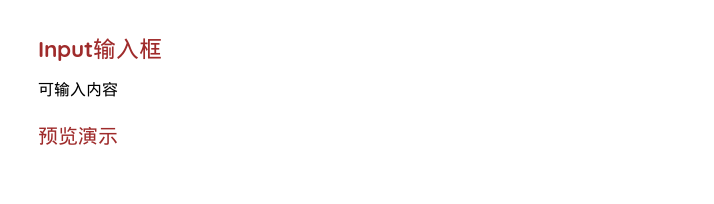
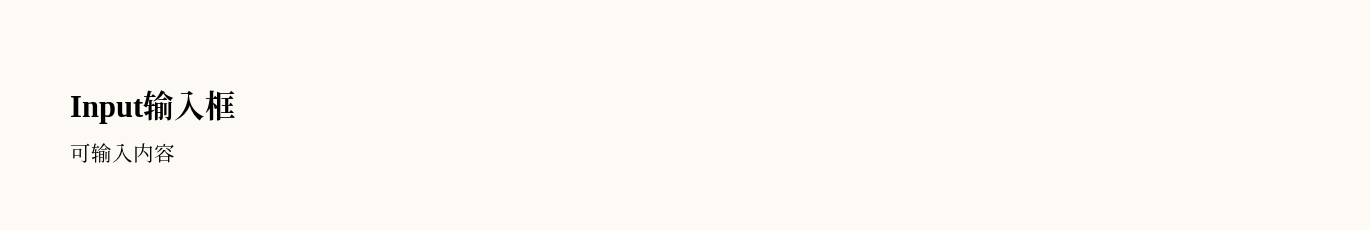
- 预览演示

